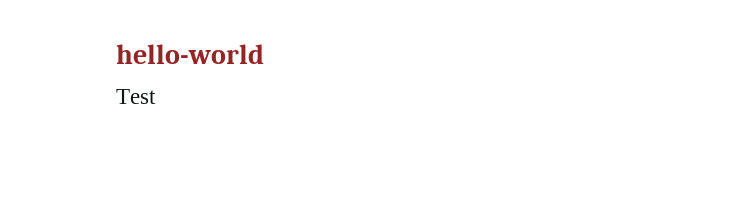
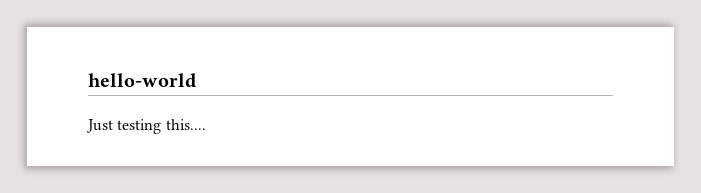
- Test
+ Just testing this....

